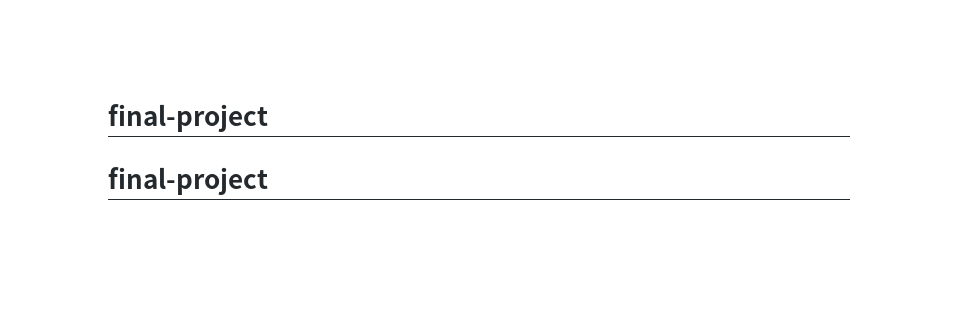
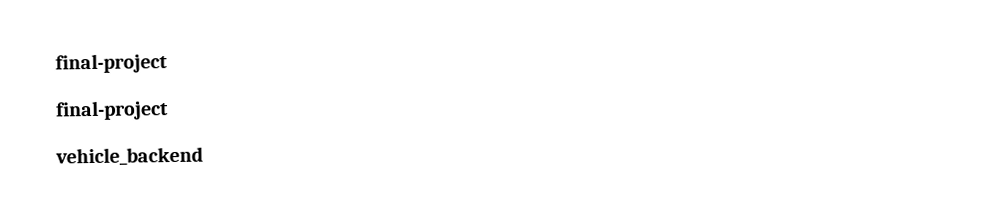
+ vehicle_backend

